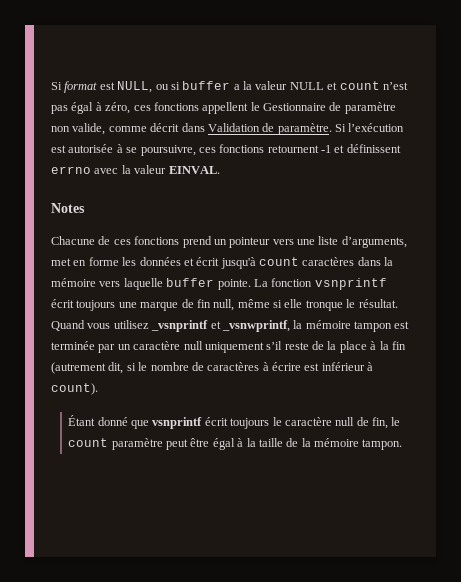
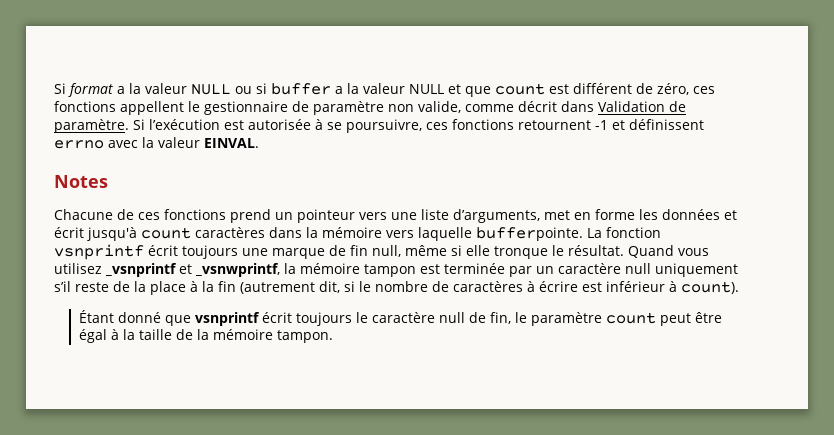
- Si format est NULL, ou si buffer a la valeur NULL et count n’est pas égal à zéro, ces fonctions appellent le Gestionnaire de paramètre non valide, comme décrit dans Validation de paramètre.
+ Si format a la valeur NULL ou si buffer a la valeur NULL et que count est différent de zéro, ces fonctions appellent le gestionnaire de paramètre non valide, comme décrit dans Validation de paramètre.
- Chacune de ces fonctions prend un pointeur vers une liste d’arguments, met en forme les données et écrit jusqu'à count caractères dans la mémoire vers laquelle buffer pointe.
+ Chacune de ces fonctions prend un pointeur vers une liste d’arguments, met en forme les données et écrit jusqu'à count caractères dans la mémoire vers laquelle bufferpointe.
- Étant donné que vsnprintf écrit toujours le caractère null de fin, le count paramètre peut être égal à la taille de la mémoire tampon.
+ Étant donné que vsnprintf écrit toujours le caractère null de fin, le paramètre count peut être égal à la taille de la mémoire tampon.

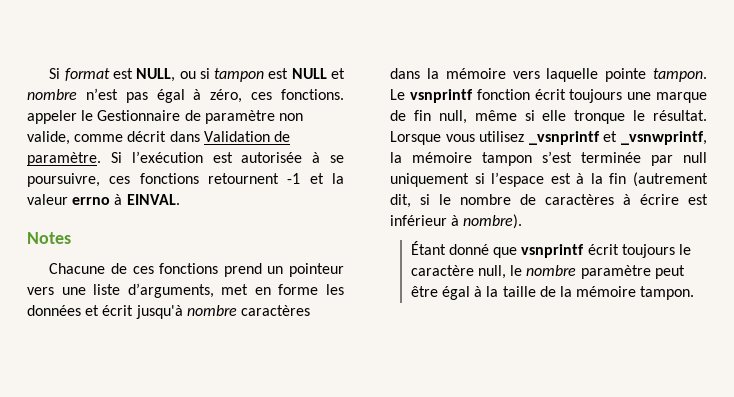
- Si format a la valeur NULL ou si buffer a la valeur NULL et que count est différent de zéro, ces fonctions appellent le gestionnaire de paramètre non valide, comme décrit dans Validation de paramètre.
+ Si format est NULL, ou si tampon est NULL et nombre n’est pas égal à zéro, ces fonctions. appeler le Gestionnaire de paramètre non valide, comme décrit dans Validation de paramètre.
- Si l’exécution est autorisée à se poursuivre, ces fonctions retournent -1 et définissent errno avec la valeur EINVAL.
+ Si l’exécution est autorisée à se poursuivre, ces fonctions retournent -1 et la valeur errno à EINVAL.
- Chacune de ces fonctions prend un pointeur vers une liste d’arguments, met en forme les données et écrit jusqu'à count caractères dans la mémoire vers laquelle bufferpointe. La fonction vsnprintf écrit toujours une marque de fin null, même si elle tronque le résultat.
+ Chacune de ces fonctions prend un pointeur vers une liste d’arguments, met en forme les données et écrit jusqu'à nombre caractères dans la mémoire vers laquelle pointe tampon. Le vsnprintf fonction écrit toujours une marque de fin null, même si elle tronque le résultat.
- Quand vous utilisez _vsnprintf et _vsnwprintf, la mémoire tampon est terminée par un caractère null uniquement s’il reste de la place à la fin (autrement dit, si le nombre de caractères à écrire est inférieur à count).
+ Lorsque vous utilisez _vsnprintf et _vsnwprintf, la mémoire tampon s’est terminée par null uniquement si l’espace est à la fin (autrement dit, si le nombre de caractères à écrire est inférieur à nombre).
- Étant donné que vsnprintf écrit toujours le caractère null de fin, le paramètre count peut être égal à la taille de la mémoire tampon.
+ Étant donné que vsnprintf écrit toujours le caractère null, le nombre paramètre peut être égal à la taille de la mémoire tampon.

